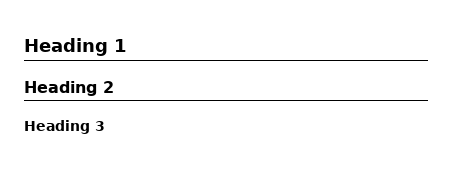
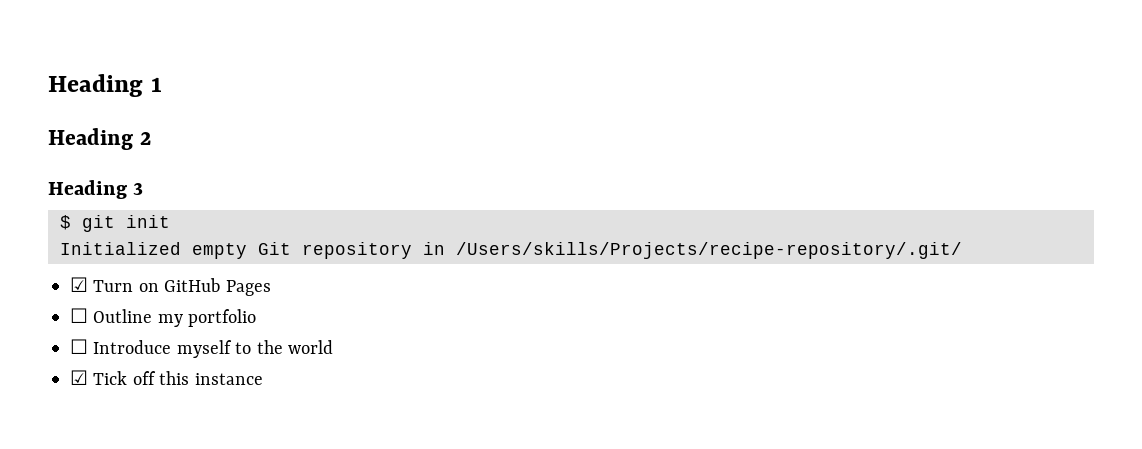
+ $ git init
+ Initialized empty Git repository in /Users/skills/Projects/recipe-repository/.git/
+ ☑ Turn on GitHub Pages
+ ☐ Outline my portfolio
+ ☐ Introduce myself to the world
+ ☑ Tick off this instance

